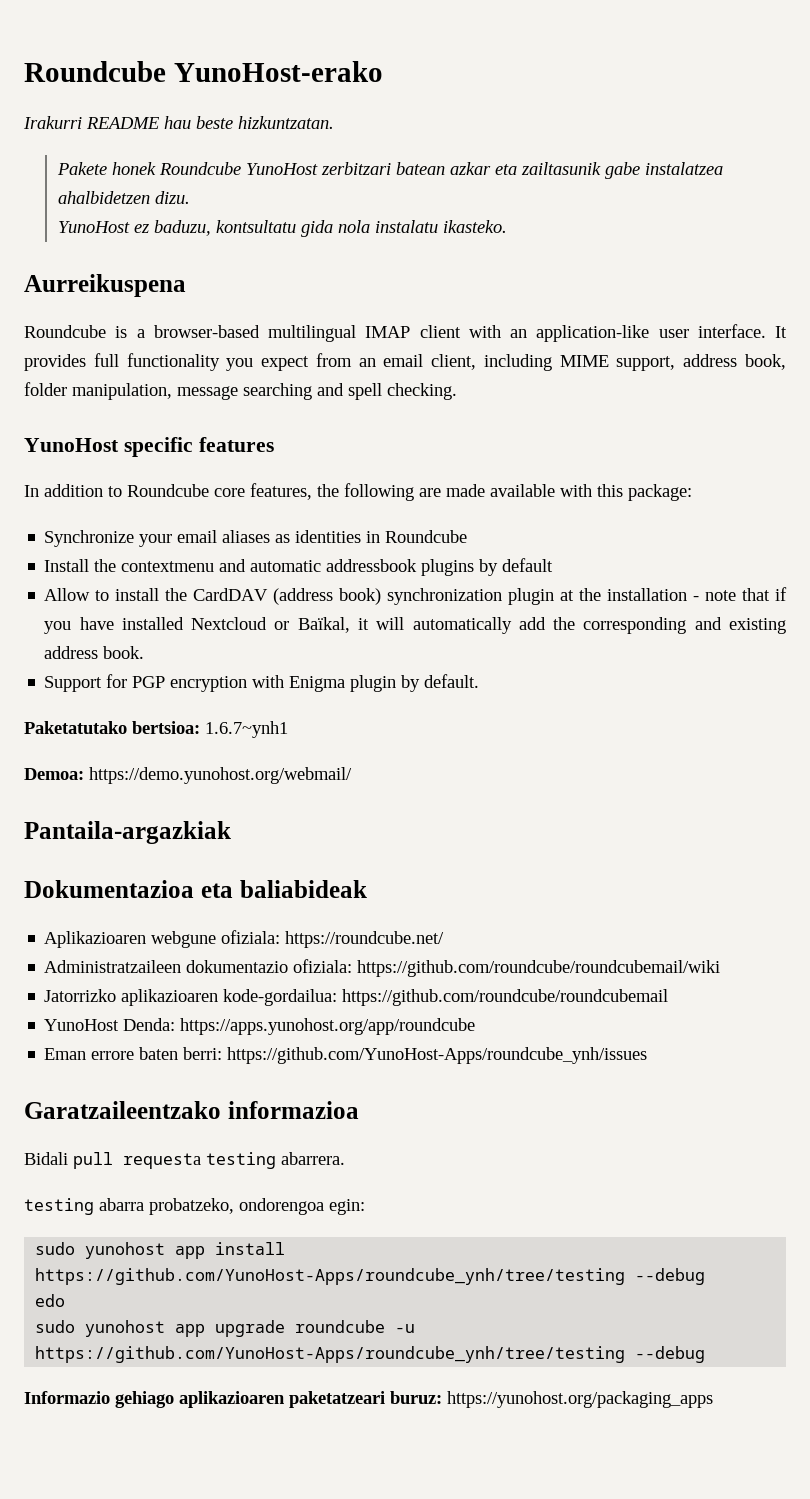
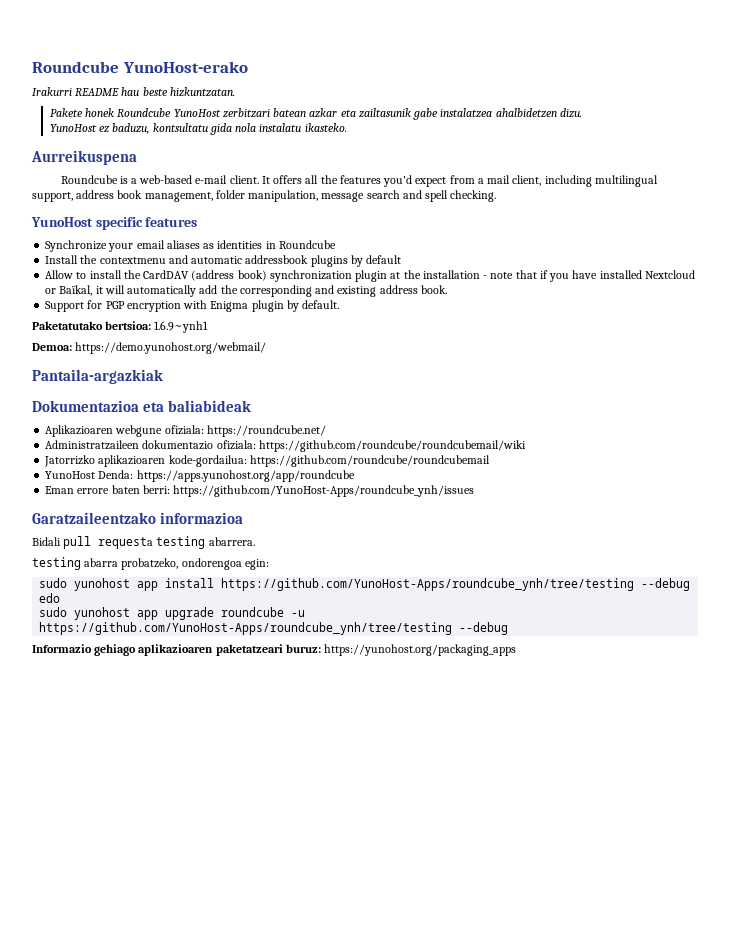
- Roundcube is a browser-based multilingual IMAP client with an application-like user interface. It provides full functionality you expect from an email client, including MIME support, address book, folder manipulation, message searching and spell checking.
+ Roundcube is a web-based e-mail client. It offers all the features you'd expect from a mail client, including multilingual support, address book management, folder manipulation, message search and spell checking.
- In addition to Roundcube core features, the following are made available with this package:
- Paketatutako bertsioa: 1.6.7~ynh1
+ Paketatutako bertsioa: 1.6.9~ynh1

